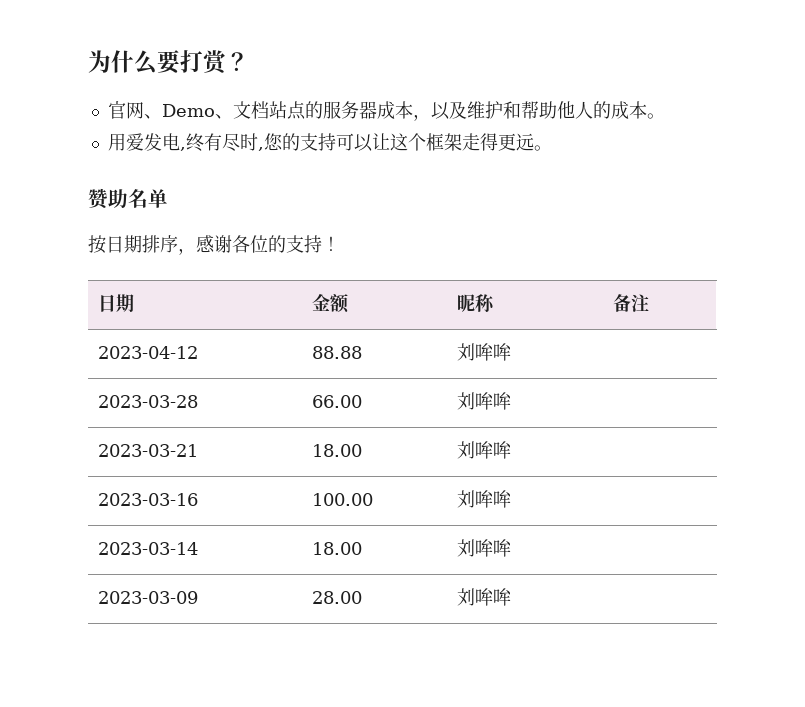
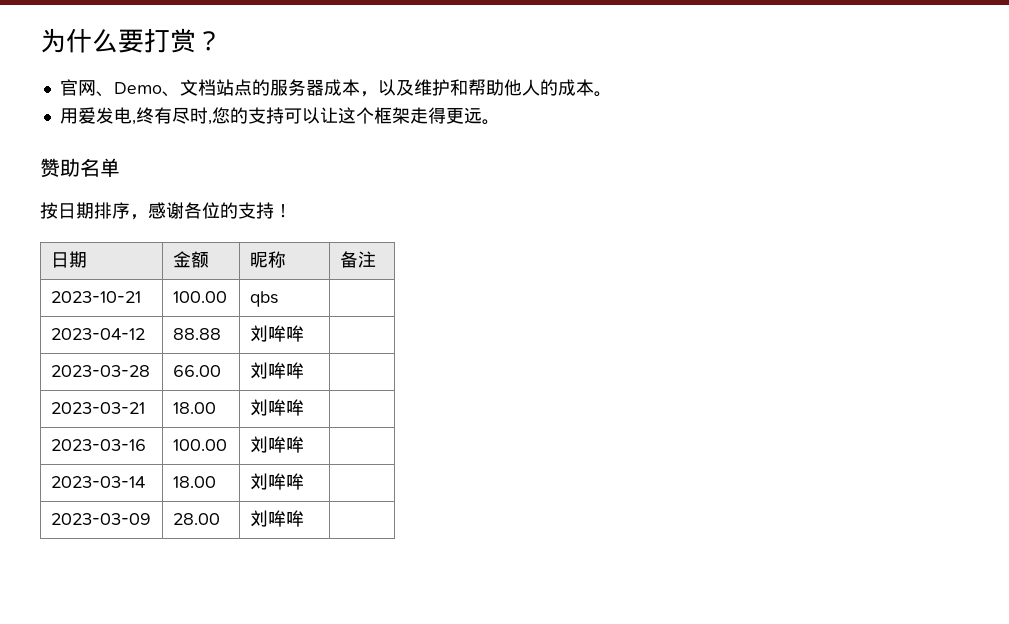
+ 2023-10-21 | 100.00 | qbs |

